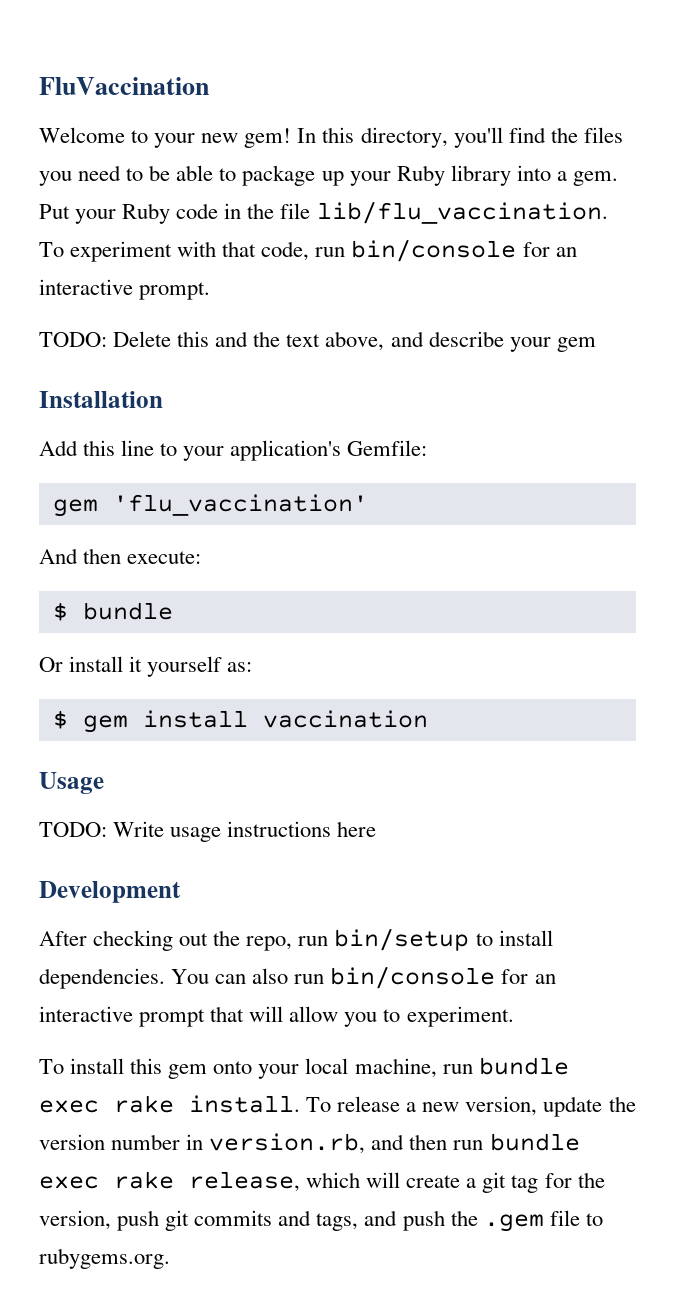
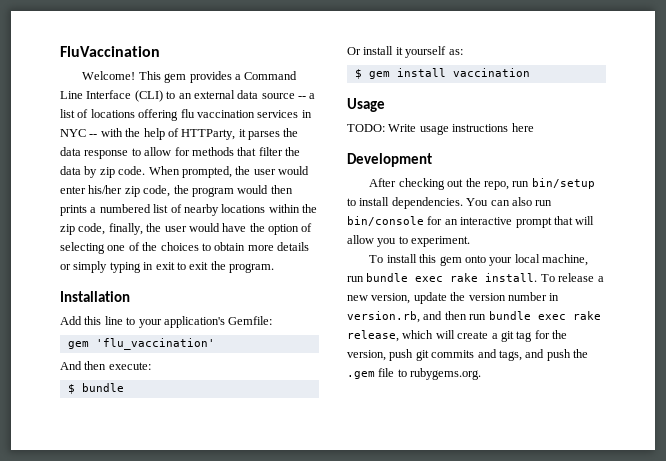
- Welcome to your new gem! In this directory, you'll find the files you need to be able to package up your Ruby library into a gem. Put your Ruby code in the file lib/flu_vaccination. To experiment with that code, run bin/console for an interactive prompt.
- TODO: Delete this and the text above, and describe your gem
+ Welcome! This gem provides a Command Line Interface (CLI) to an external data source -- a list of locations offering flu vaccination services in NYC -- with the help of HTTParty, it parses the data response to allow for methods that filter the data by zip code. When prompted, the user would enter his/her zip code, the program would then prints a numbered list of nearby locations within the zip code, finally, the user would have the option of selecting one of the choices to obtain more details or simply typing in exit to exit the program.

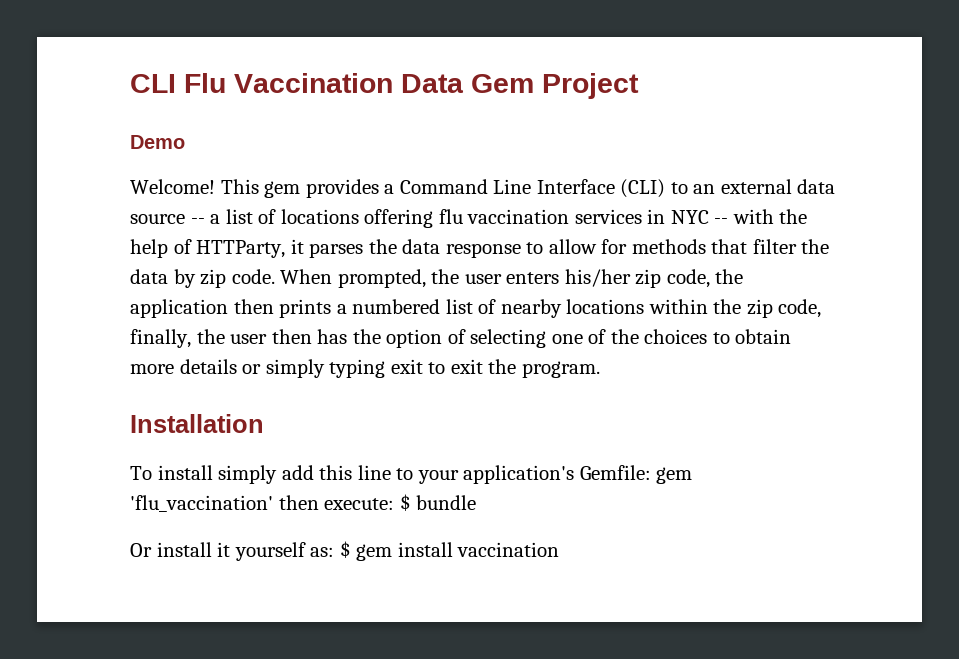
- FluVaccination
+ CLI Flu Vaccination Data Gem Project
+ Demo
- When prompted, the user would enter his/her zip code, the program would then prints a numbered list of nearby locations within the zip code, finally, the user would have the option of selecting one of the choices to obtain more details or simply typing in exit to exit the program.
+ When prompted, the user enters his/her zip code, the application then prints a numbered list of nearby locations within the zip code, finally, the user then has the option of selecting one of the choices to obtain more details or simply typing exit to exit the program.
- Add this line to your application's Gemfile:
- gem 'flu_vaccination'
- And then execute:
- $ bundle
+ To install simply add this line to your application's Gemfile: gem 'flu_vaccination' then execute: $ bundle
- Or install it yourself as:
- $ gem install vaccination
+ Or install it yourself as: $ gem install vaccination
- Usage
- TODO: Write usage instructions here
- Development
- After checking out the repo, run bin/setup to install dependencies. You can also run bin/console for an interactive prompt that will allow you to experiment.
- To install this gem onto your local machine, run bundle exec rake install. To release a new version, update the version number in version.rb, and then run bundle exec rake release, which will create a git tag for the version, push git commits and tags, and push the .gem file to rubygems.org.

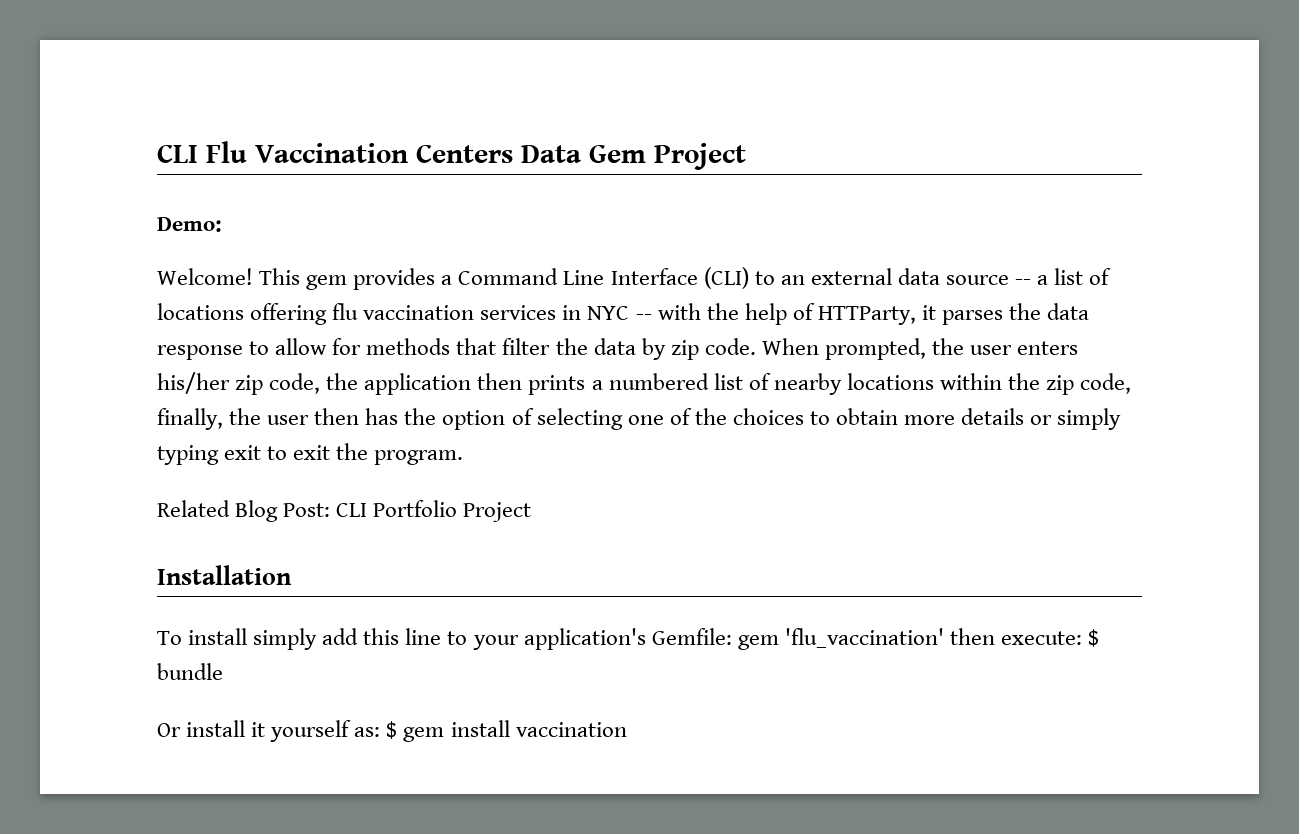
- CLI Flu Vaccination Data Gem Project
+ CLI Flu Vaccination Centers Data Gem Project
- Demo
+ Demo:
+ Related Blog Post: CLI Portfolio Project

